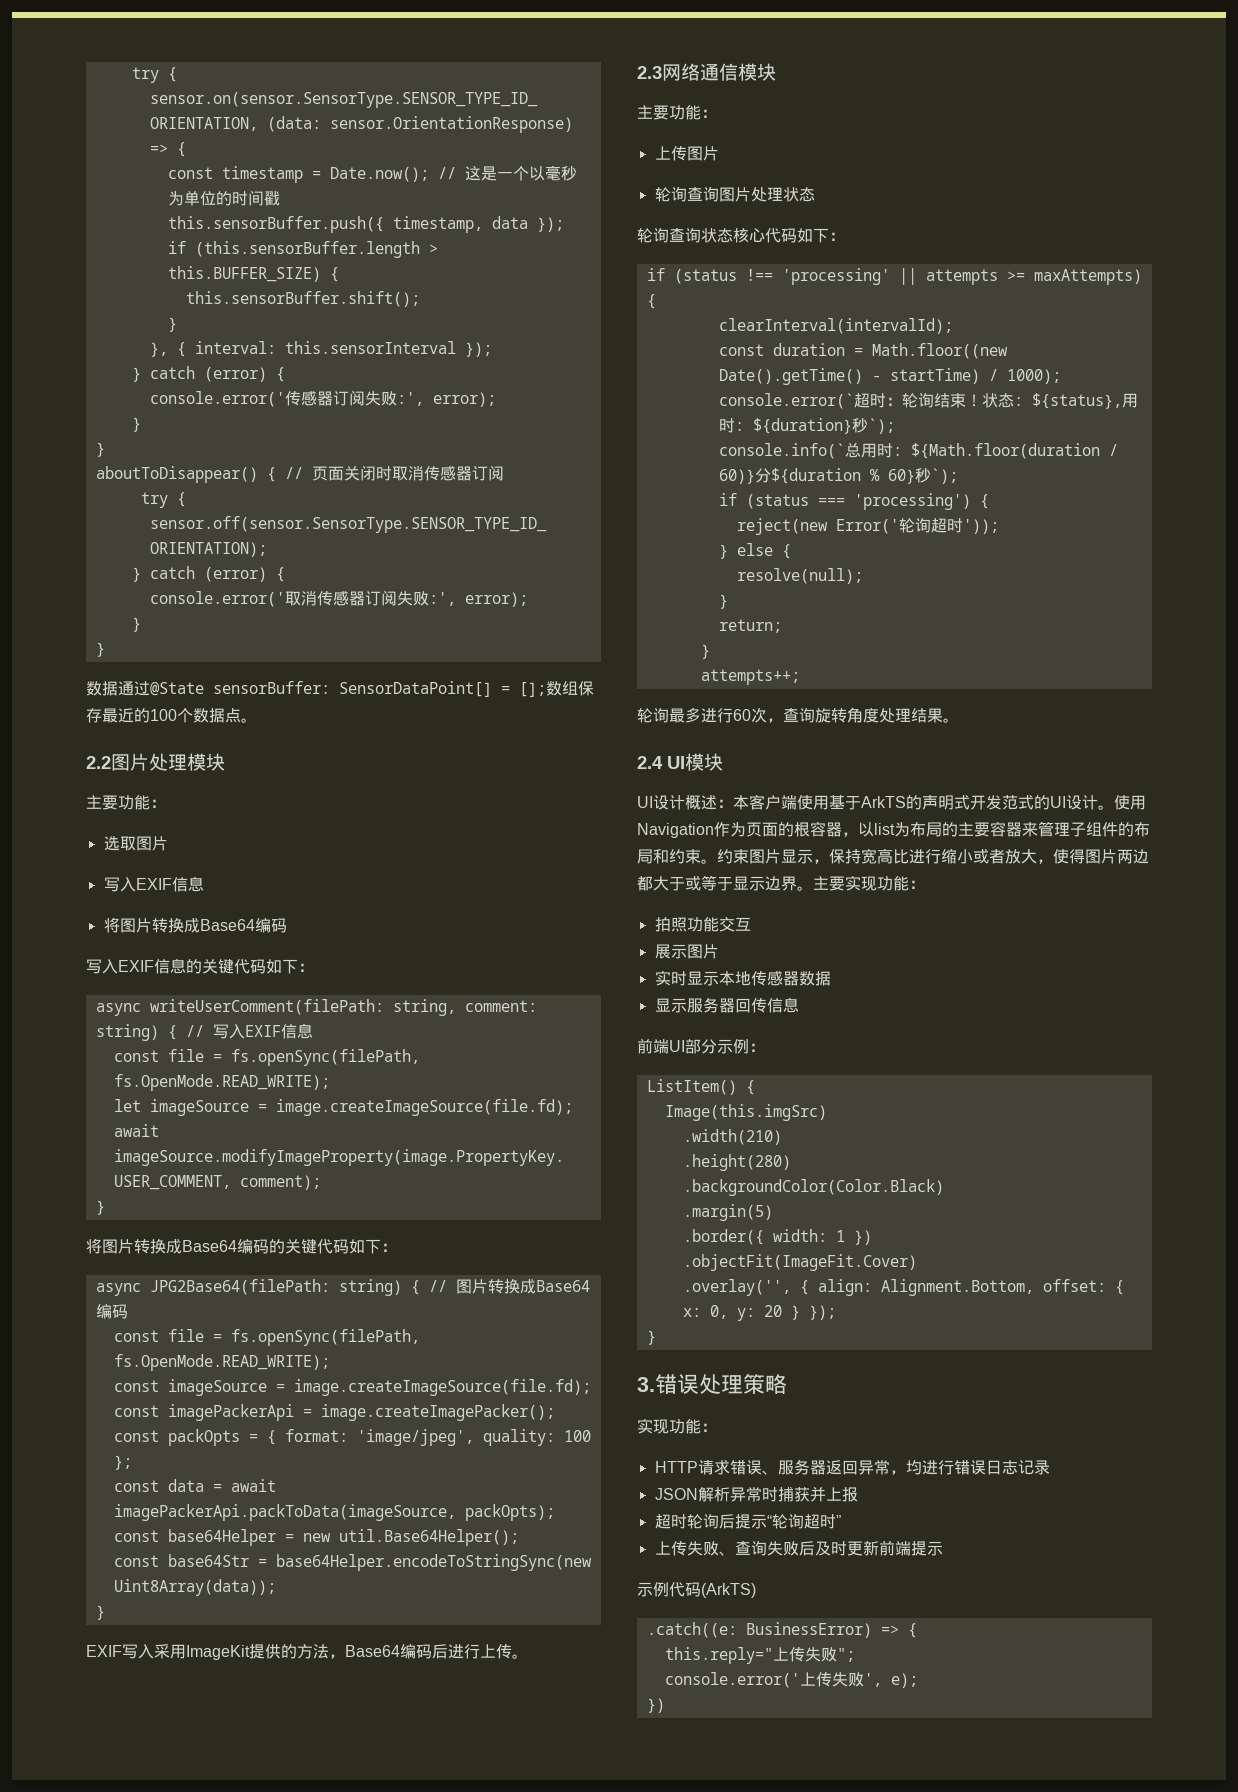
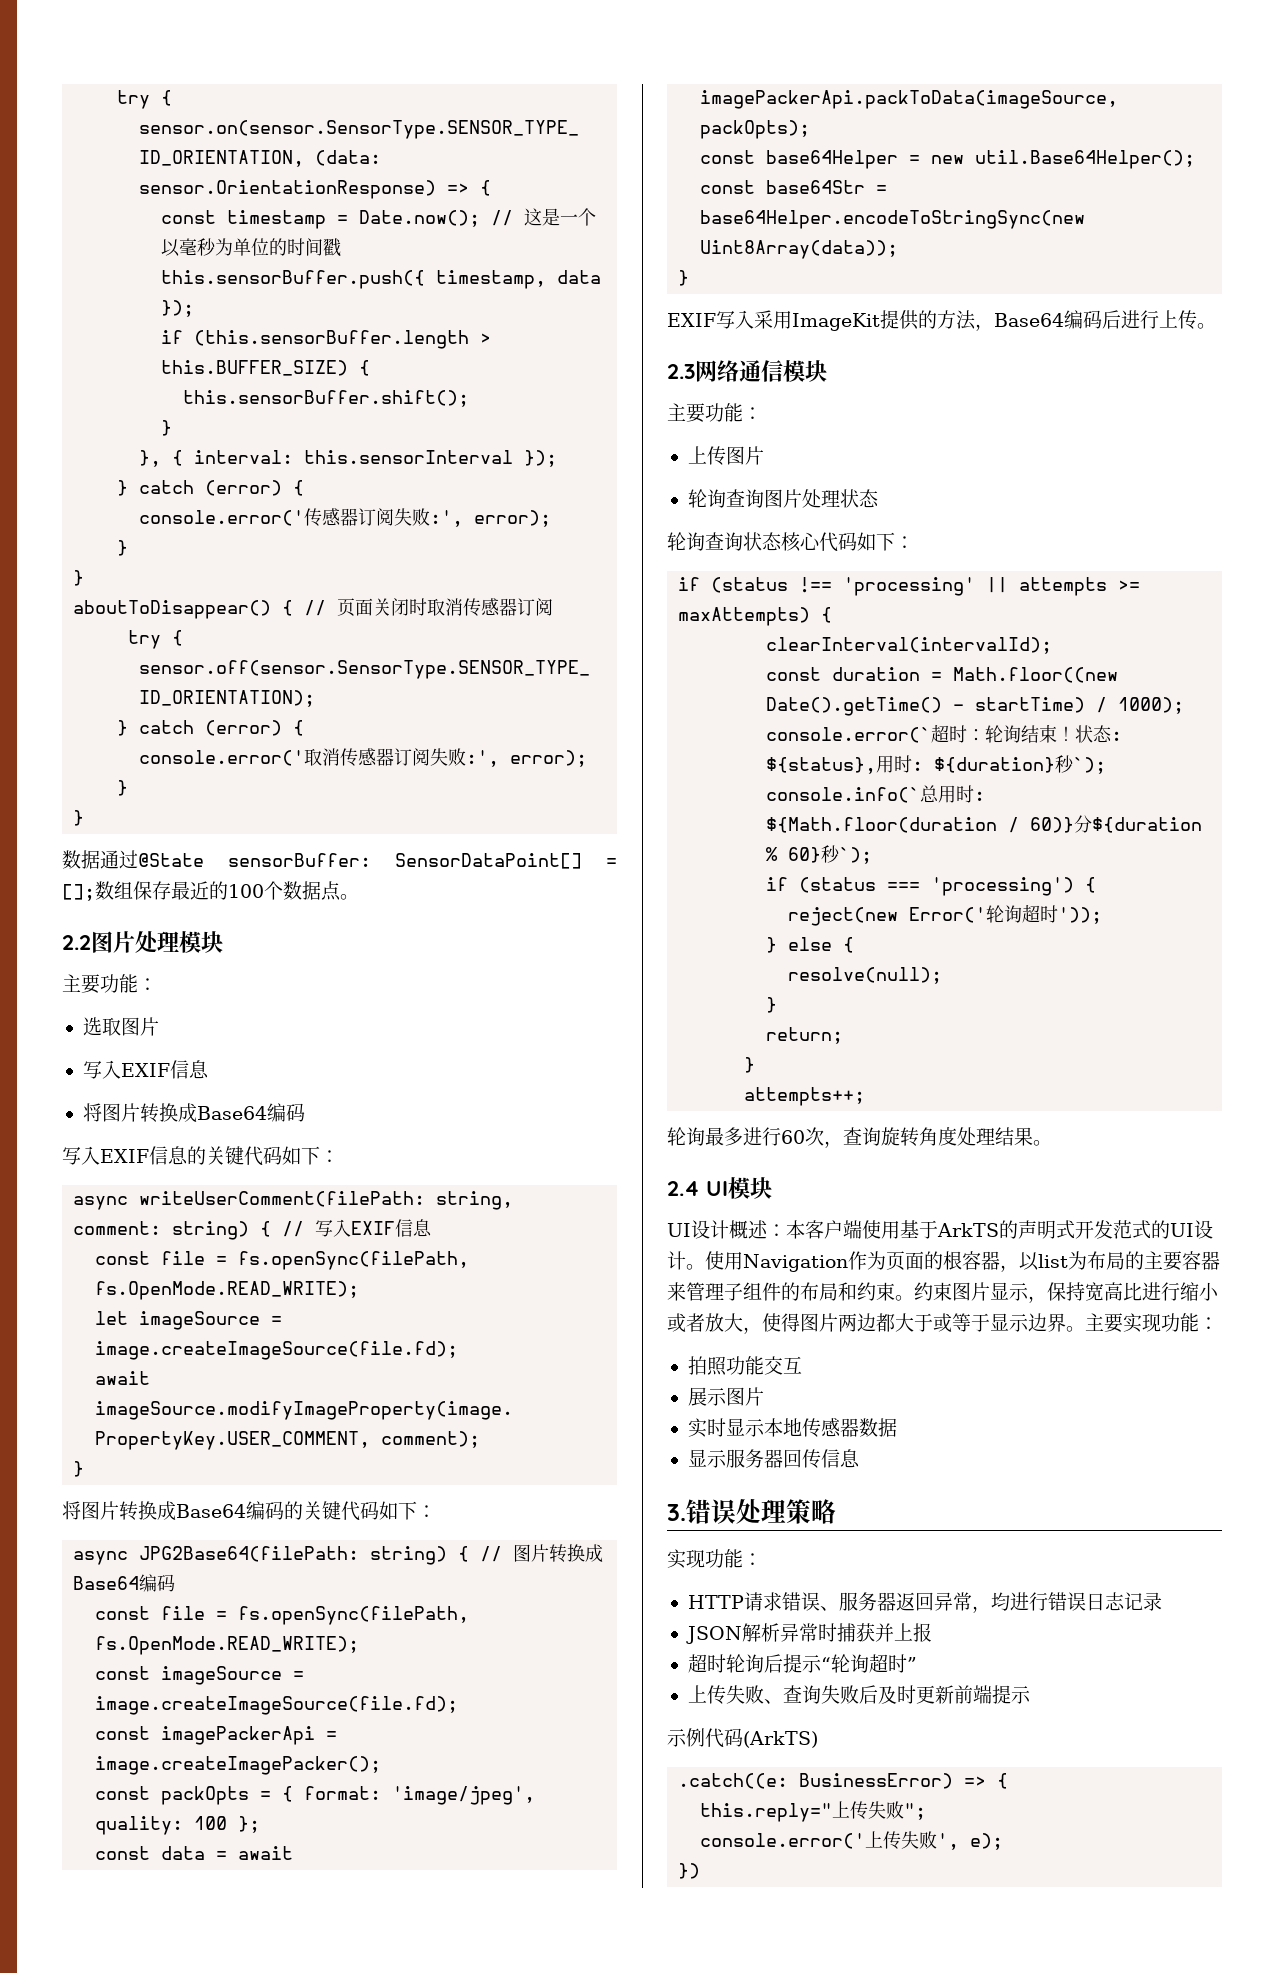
- 前端UI部分示例：
- ListItem() {
- Image(this.imgSrc)
- .width(210)
- .height(280)
- .backgroundColor(Color.Black)
- .margin(5)
- .border({ width: 1 })
- .objectFit(ImageFit.Cover)
- .overlay('', { align: Alignment.Bottom, offset: { x: 0, y: 20 } });
- }

